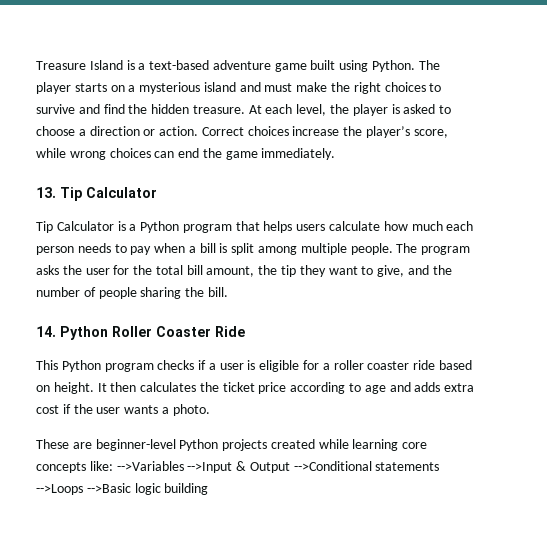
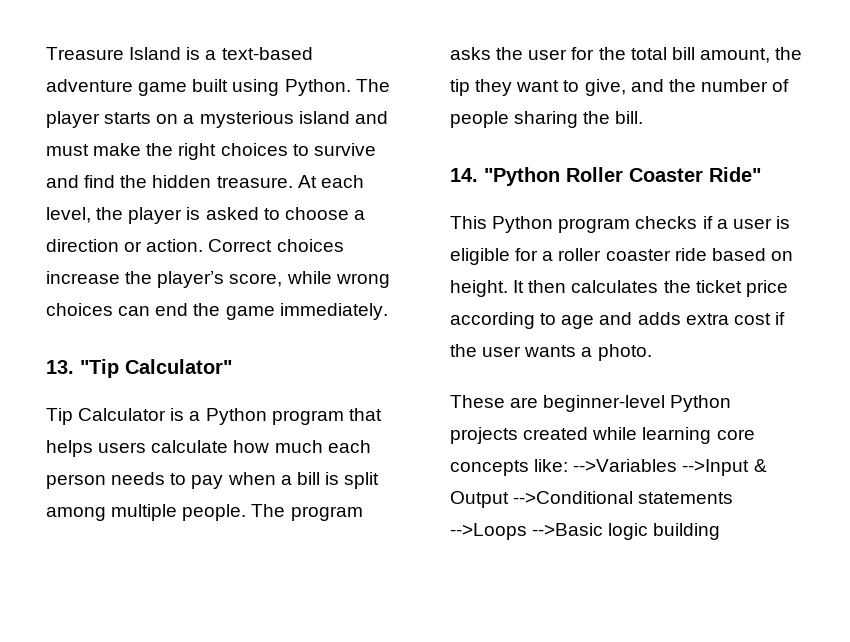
- 13. Tip Calculator
+ 13. "Tip Calculator"
- 14. Python Roller Coaster Ride
+ 14. "Python Roller Coaster Ride"

